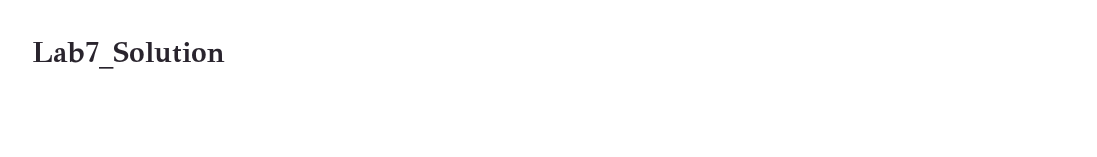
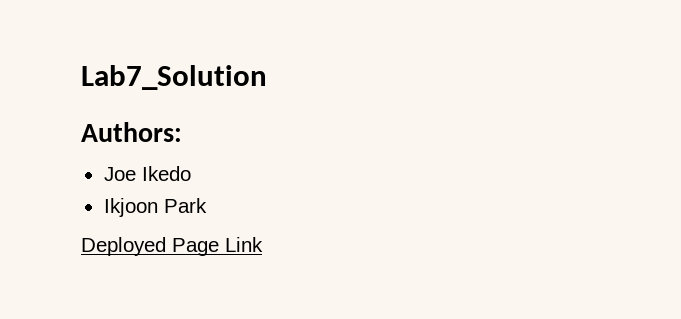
+ Authors:
+ Joe Ikedo
+ Ikjoon Park
+ Deployed Page Link

